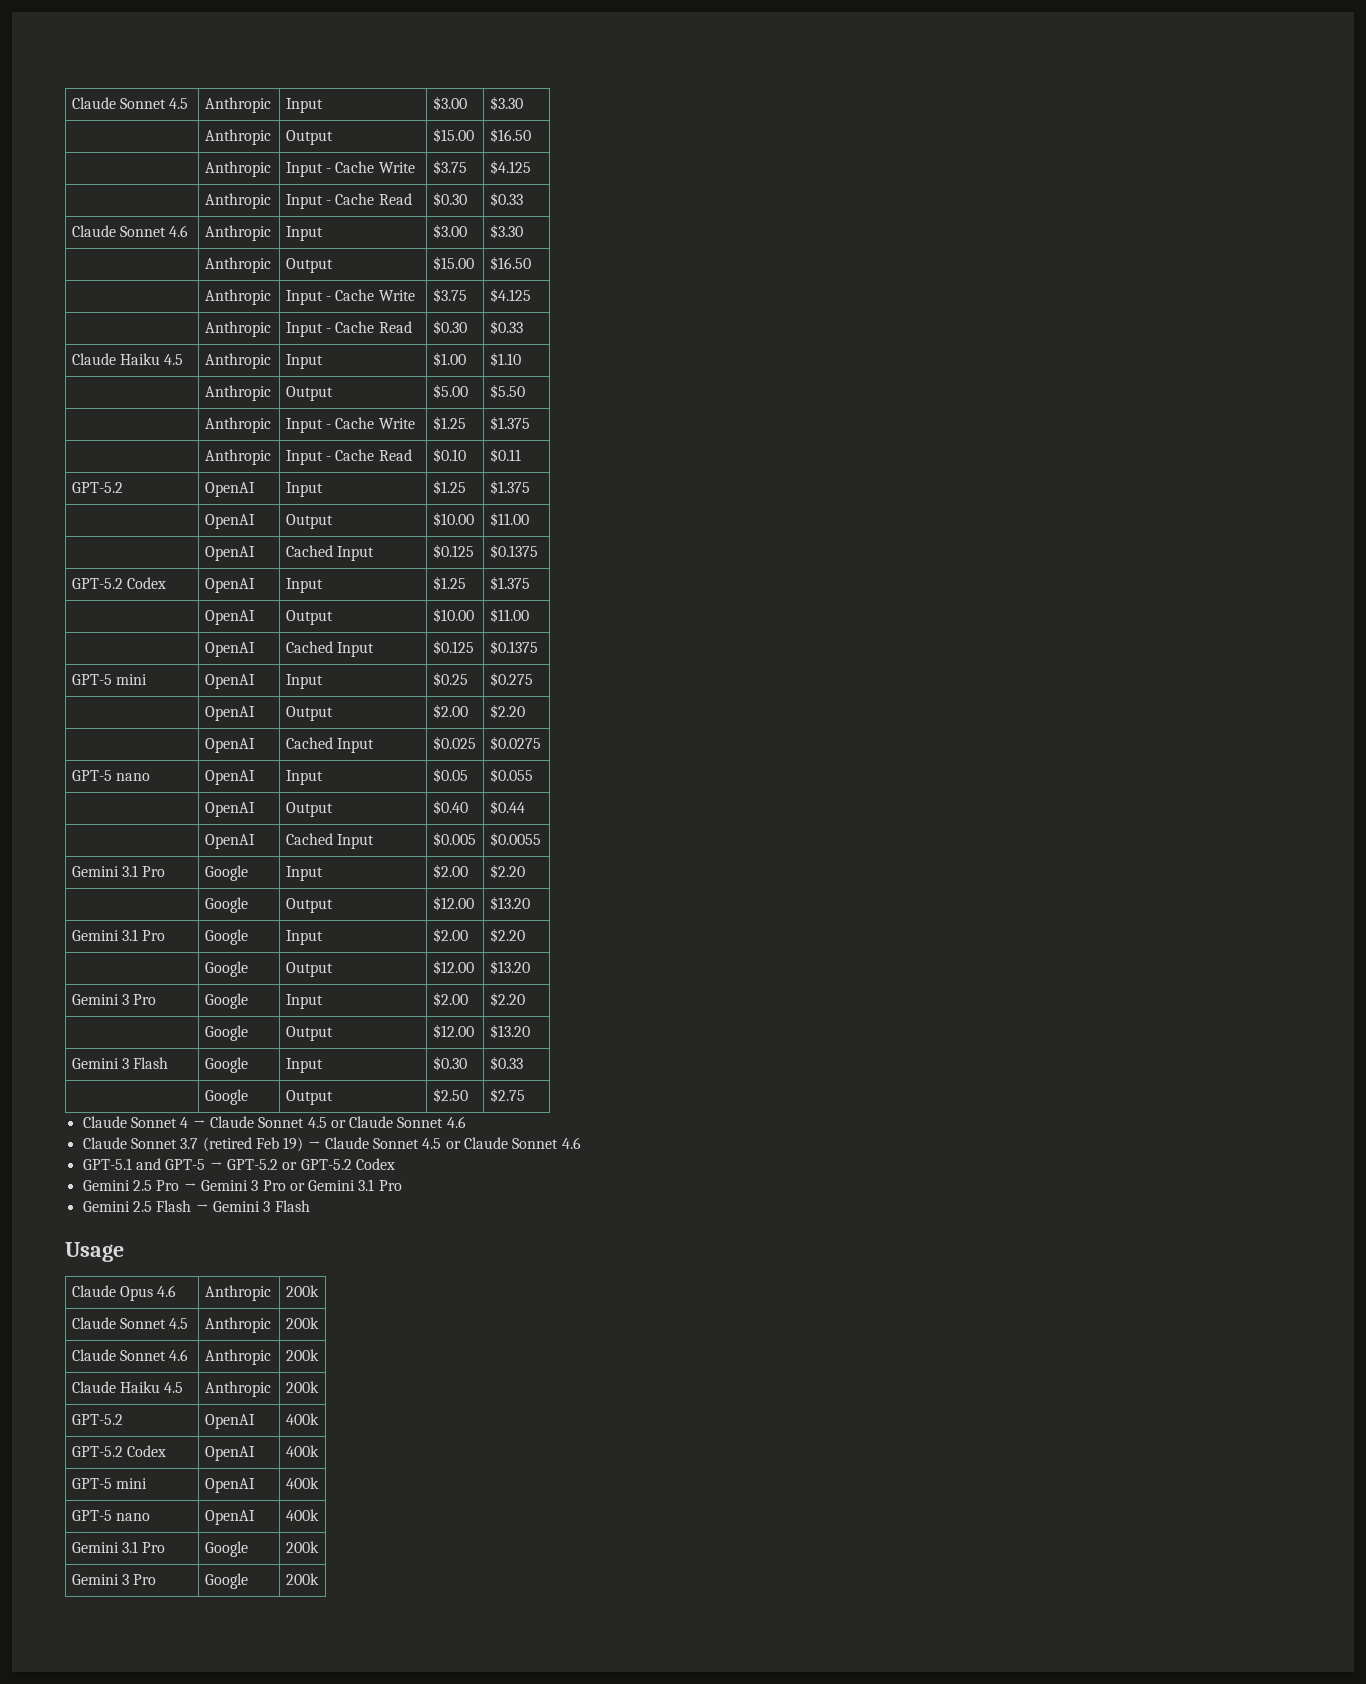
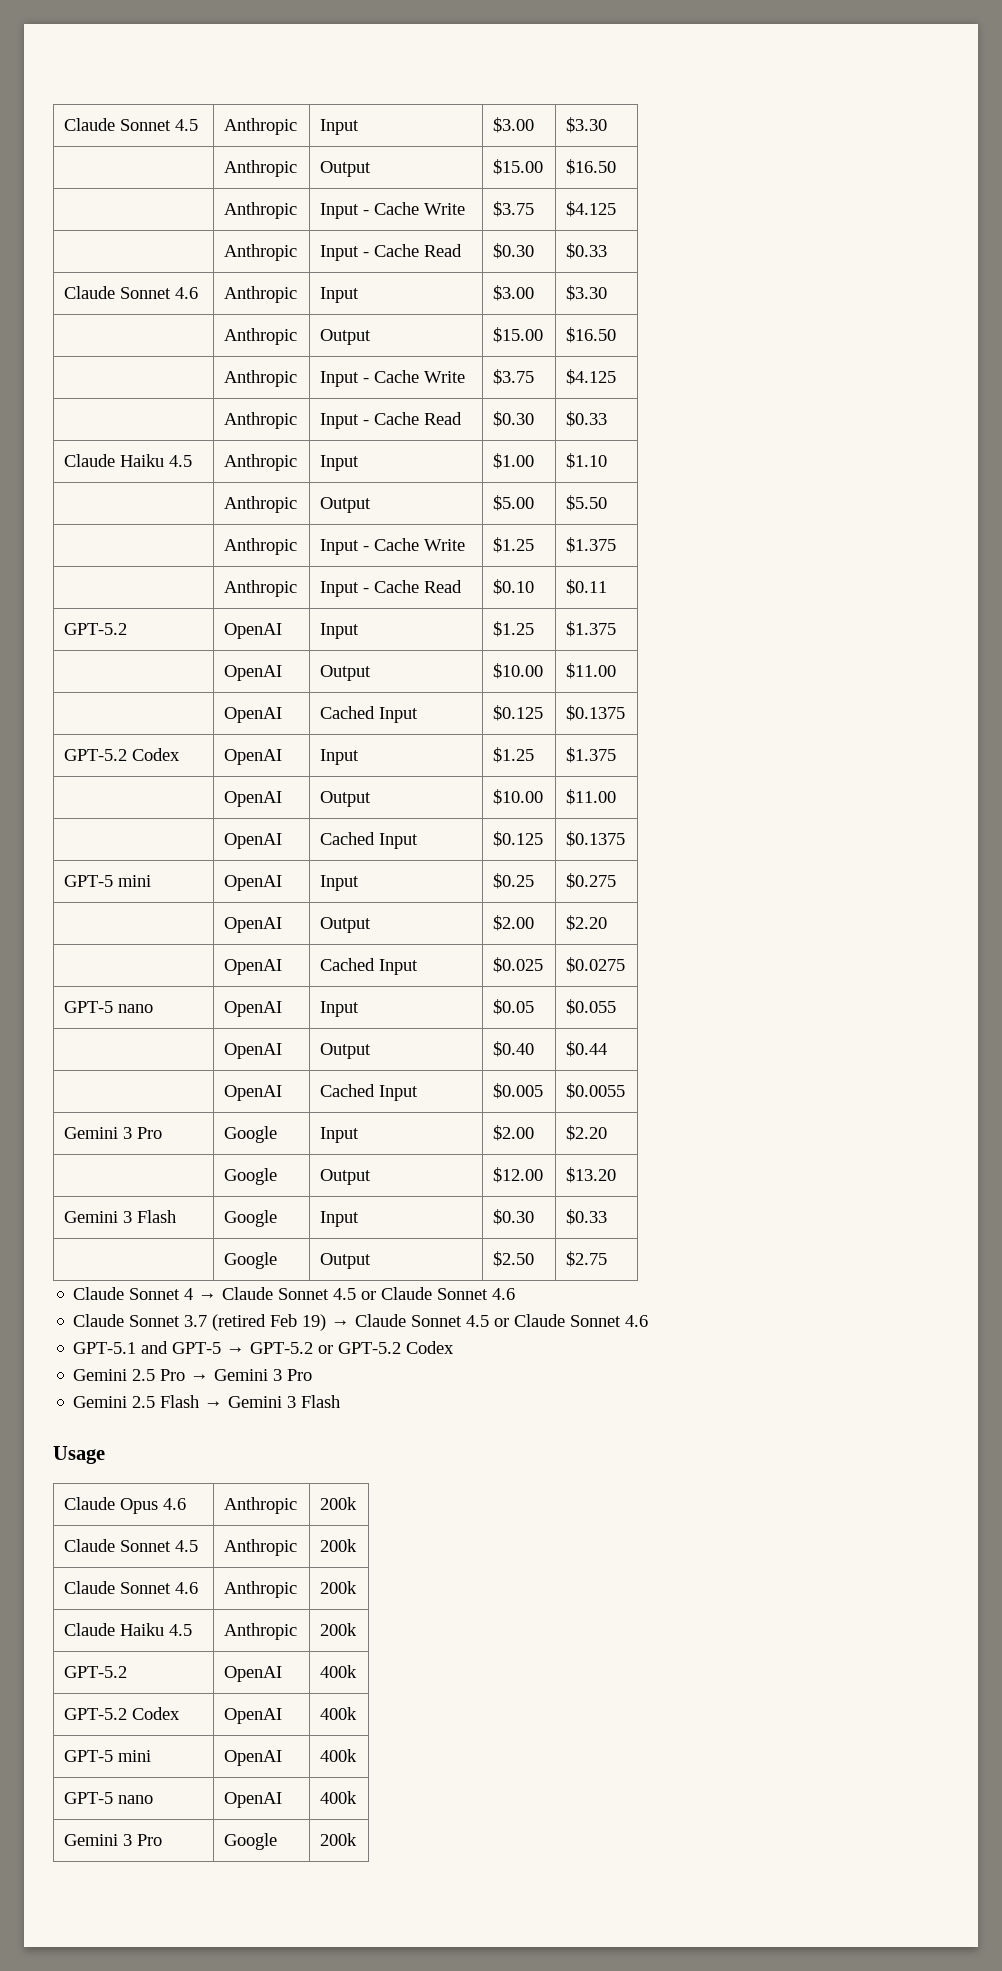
  | OpenAI | Cached Input | $0.005 | $0.0055
- Gemini 3.1 Pro | Google | Input | $2.00 | $2.20
- | Google | Output | $12.00 | $13.20
- Gemini 3.1 Pro | Google | Input | $2.00 | $2.20
- | Google | Output | $12.00 | $13.20
- Gemini 2.5 Pro → Gemini 3 Pro or Gemini 3.1 Pro
+ Gemini 2.5 Pro → Gemini 3 Pro
- Gemini 3.1 Pro | Google | 200k

